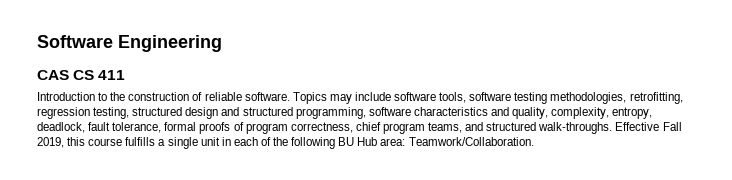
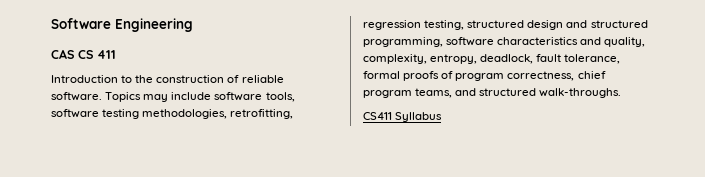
- Topics may include software tools, software testing methodologies, retrofitting, regression testing, structured design and structured programming, software characteristics and quality, complexity, entropy, deadlock, fault tolerance, formal proofs of program correctness, chief program teams, and structured walk-throughs. Effective Fall 2019, this course fulfills a single unit in each of the following BU Hub area: Teamwork/Collaboration.
+ Topics may include software tools, software testing methodologies, retrofitting, regression testing, structured design and structured programming, software characteristics and quality, complexity, entropy, deadlock, fault tolerance, formal proofs of program correctness, chief program teams, and structured walk-throughs.
+ CS411 Syllabus

